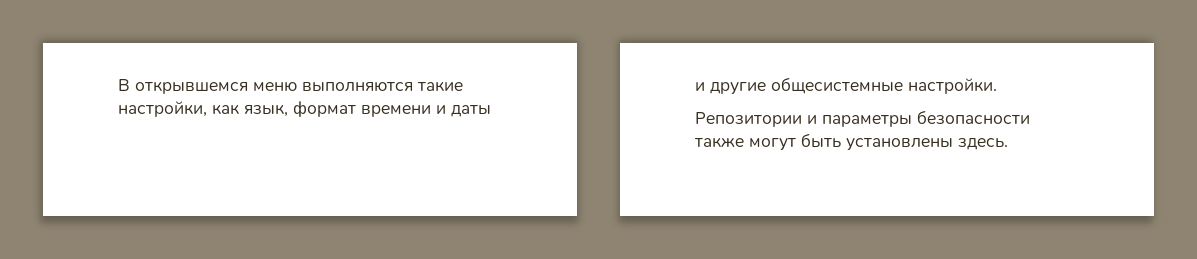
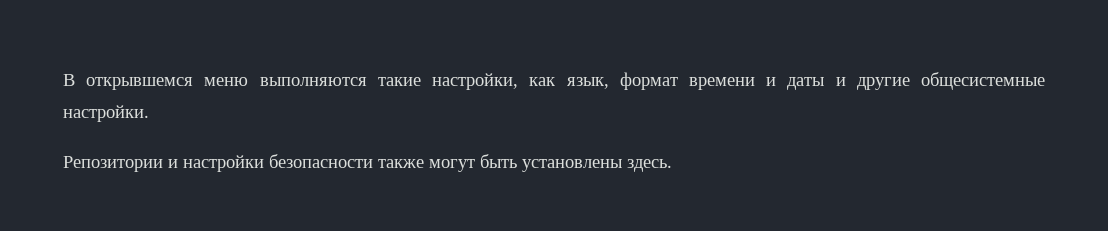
- Репозитории и параметры безопасности также могут быть установлены здесь.
+ Репозитории и настройки безопасности также могут быть установлены здесь.

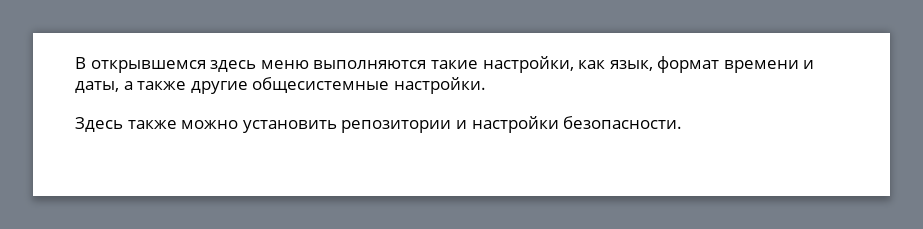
- В открывшемся меню выполняются такие настройки, как язык, формат времени и даты и другие общесистемные настройки.
+ В открывшемся здесь меню выполняются такие настройки, как язык, формат времени и даты, а также другие общесистемные настройки.
- Репозитории и настройки безопасности также могут быть установлены здесь.
+ Здесь также можно установить репозитории и настройки безопасности.

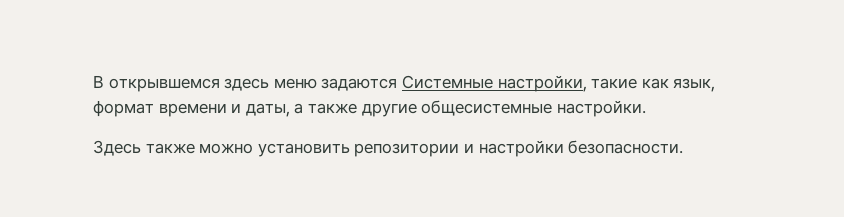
- В открывшемся здесь меню выполняются такие настройки, как язык, формат времени и даты, а также другие общесистемные настройки.
+ В открывшемся здесь меню задаются Системные настройки, такие как язык, формат времени и даты, а также другие общесистемные настройки.

